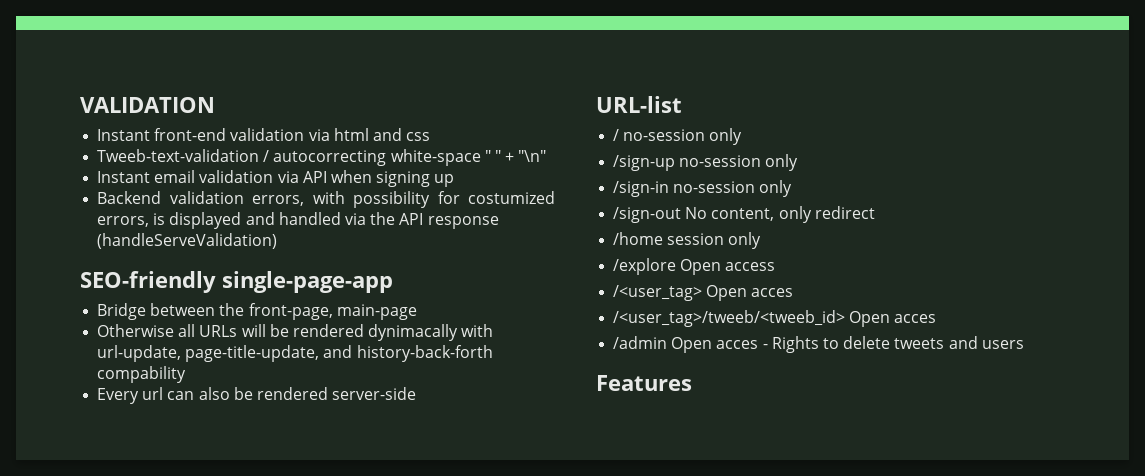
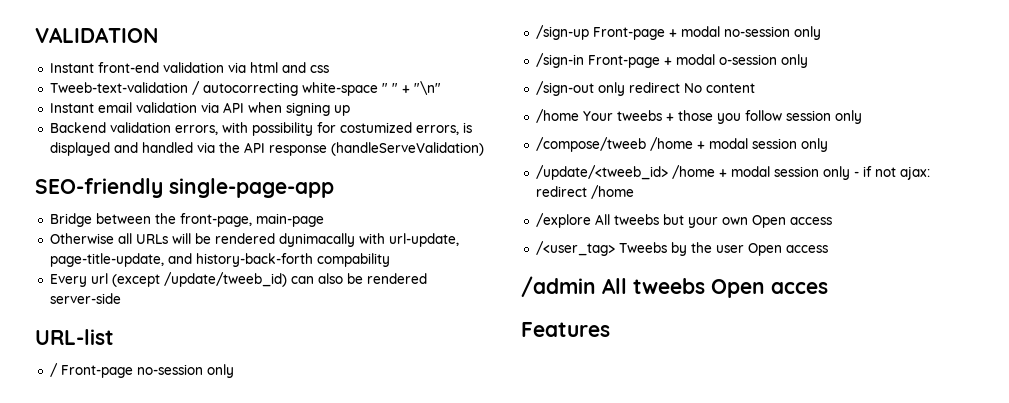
- Every url can also be rendered server-side
+ Every url (except /update/tweeb_id) can also be rendered server-side
- / no-session only
+ / Front-page no-session only
- /sign-up no-session only
+ /sign-up Front-page + modal no-session only
- /sign-in no-session only
+ /sign-in Front-page + modal o-session only
- /sign-out No content, only redirect
- /home session only
- /explore Open access
- /<user_tag> Open acces
- /<user_tag>/tweeb/<tweeb_id> Open acces
- /admin Open acces - Rights to delete tweets and users
+ /sign-out only redirect No content
+ /home Your tweebs + those you follow session only
+ /compose/tweeb /home + modal session only
+ /update/<tweeb_id> /home + modal session only - if not ajax: redirect /home
+ /explore All tweebs but your own Open access
+ /<user_tag> Tweebs by the user Open access
+ /admin All tweebs Open acces

